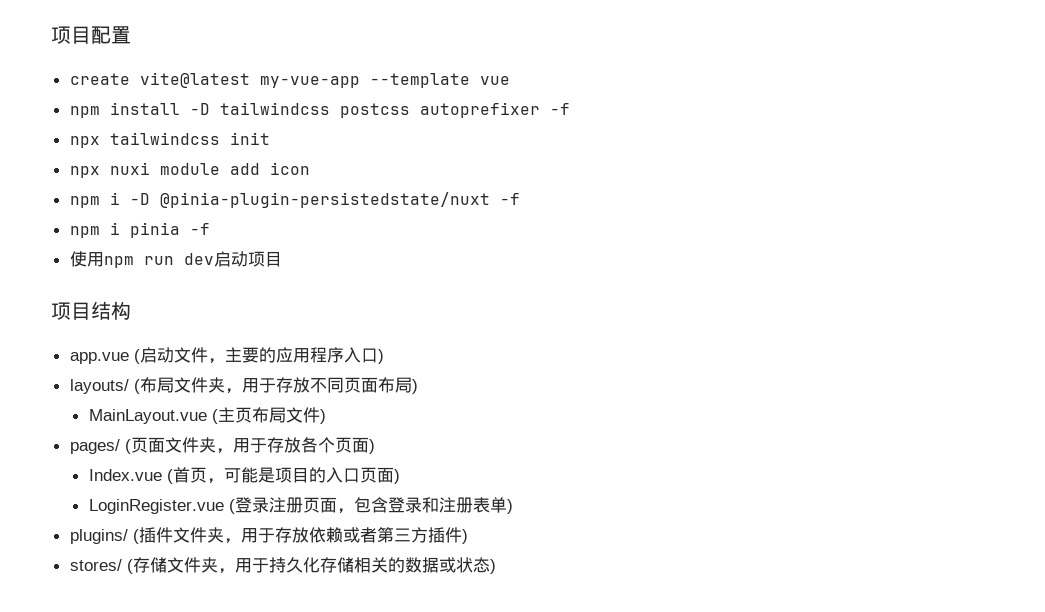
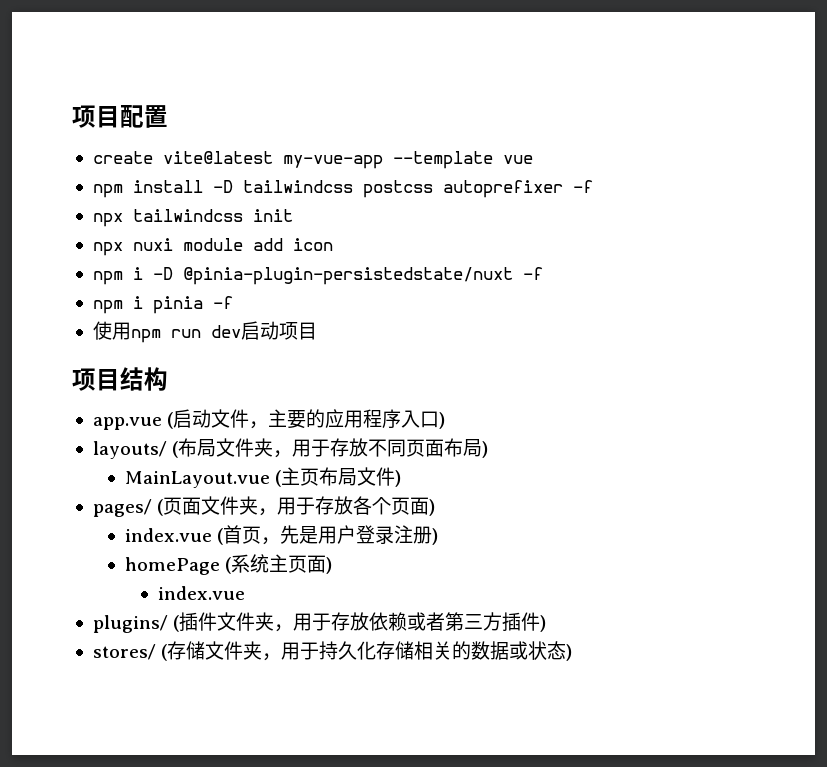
- Index.vue (首页，可能是项目的入口页面)
- LoginRegister.vue (登录注册页面，包含登录和注册表单)
+ index.vue (首页，先是用户登录注册)
+ homePage (系统主页面)
+ index.vue

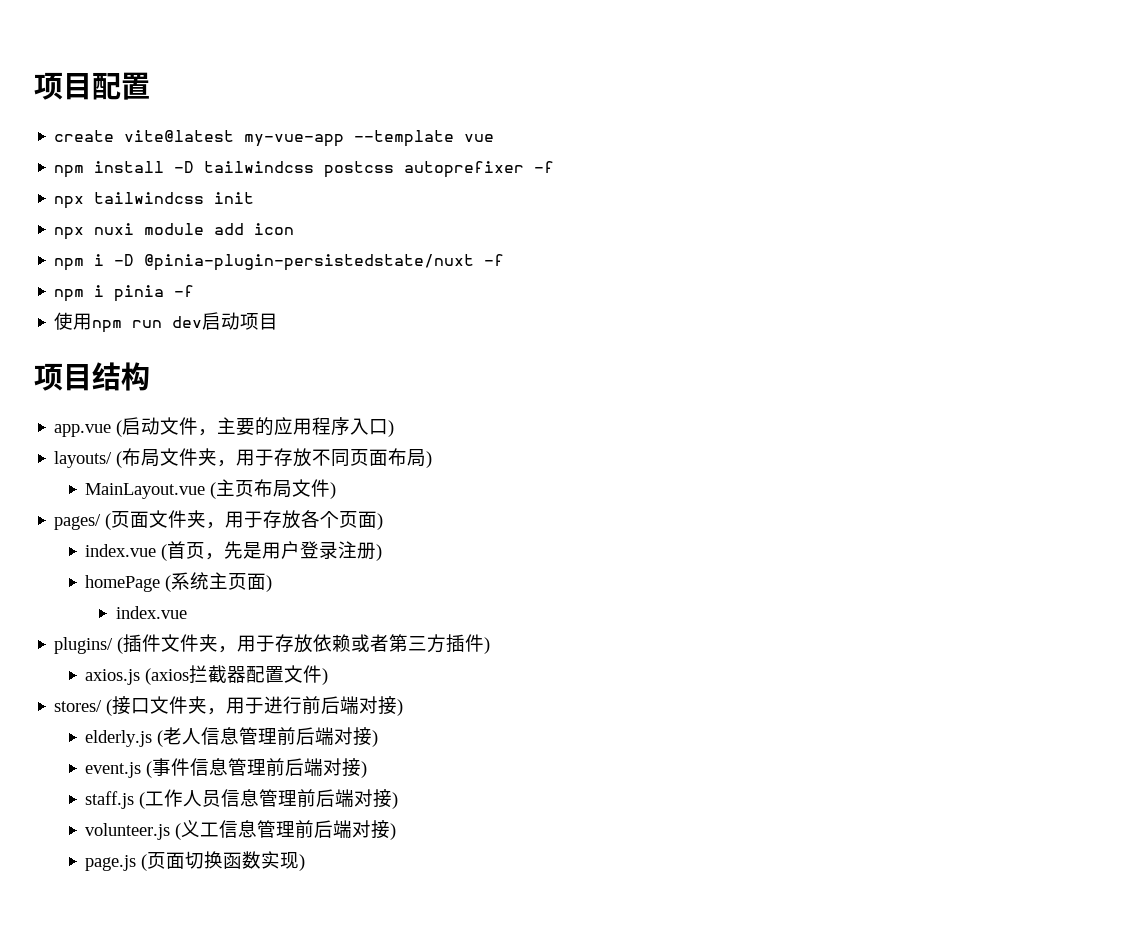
+ axios.js (axios拦截器配置文件)
- stores/ (存储文件夹，用于持久化存储相关的数据或状态)
+ stores/ (接口文件夹，用于进行前后端对接)
+ elderly.js (老人信息管理前后端对接)
+ event.js (事件信息管理前后端对接)
+ staff.js (工作人员信息管理前后端对接)
+ volunteer.js (义工信息管理前后端对接)
+ page.js (页面切换函数实现)

